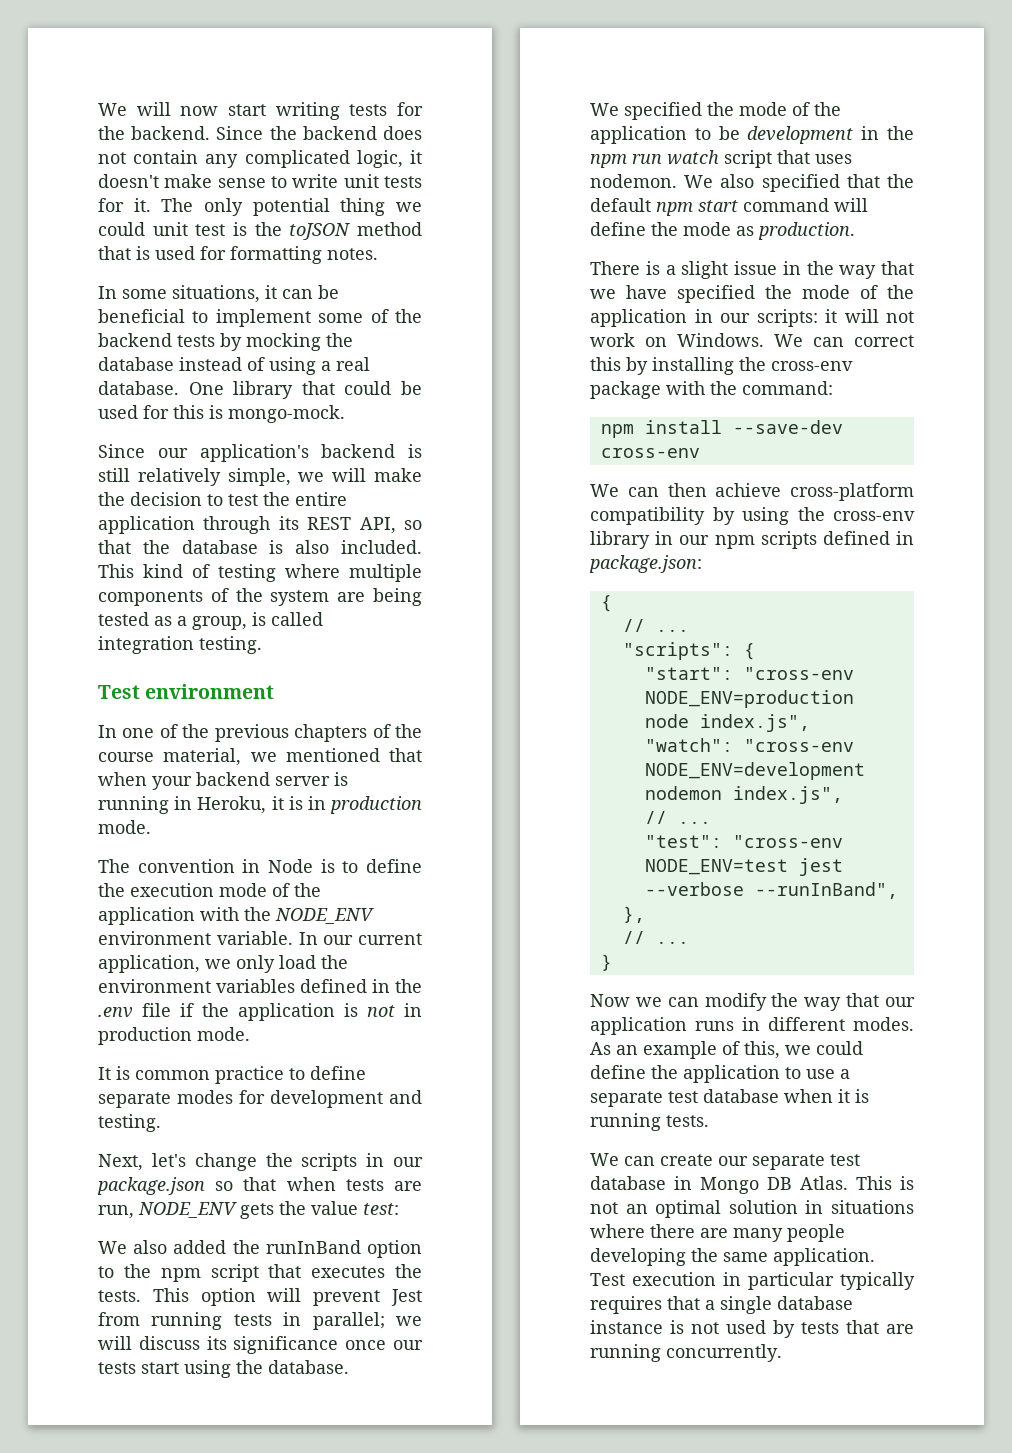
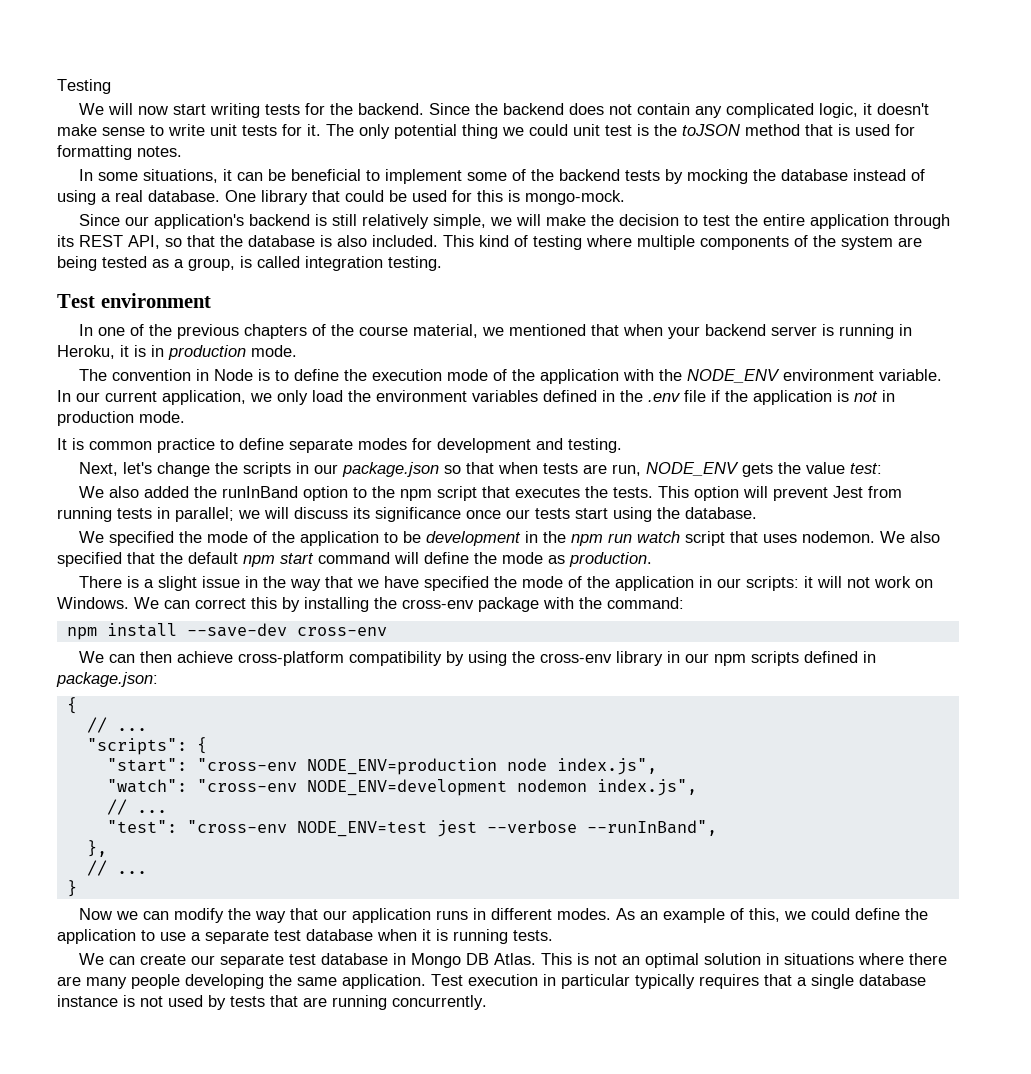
+ Testing

